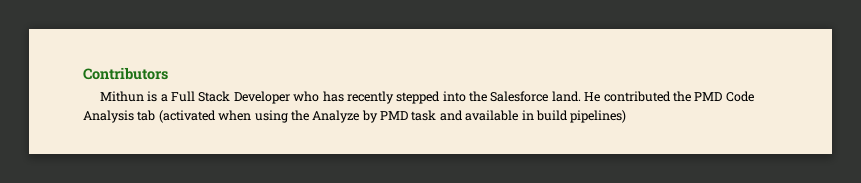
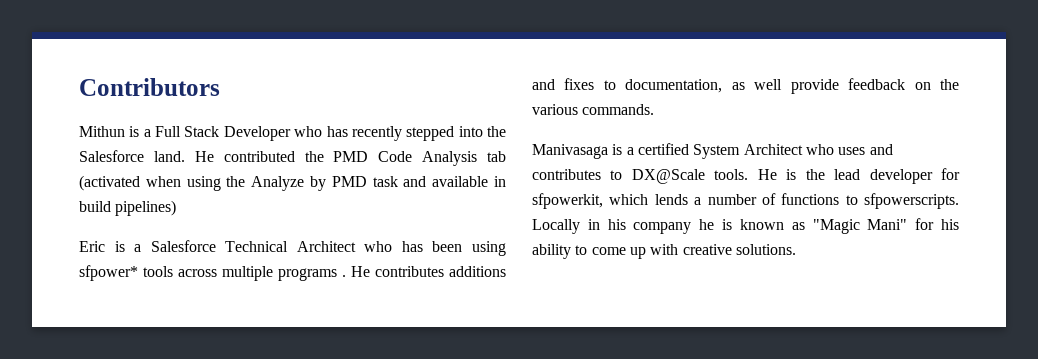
+ Eric is a Salesforce Technical Architect who has been using sfpower* tools across multiple programs . He contributes additions and fixes to documentation, as well provide feedback on the various commands.
+ Manivasaga is a certified System Architect who uses and contributes to DX@Scale tools. He is the lead developer for sfpowerkit, which lends a number of functions to sfpowerscripts. Locally in his company he is known as "Magic Mani" for his ability to come up with creative solutions.

